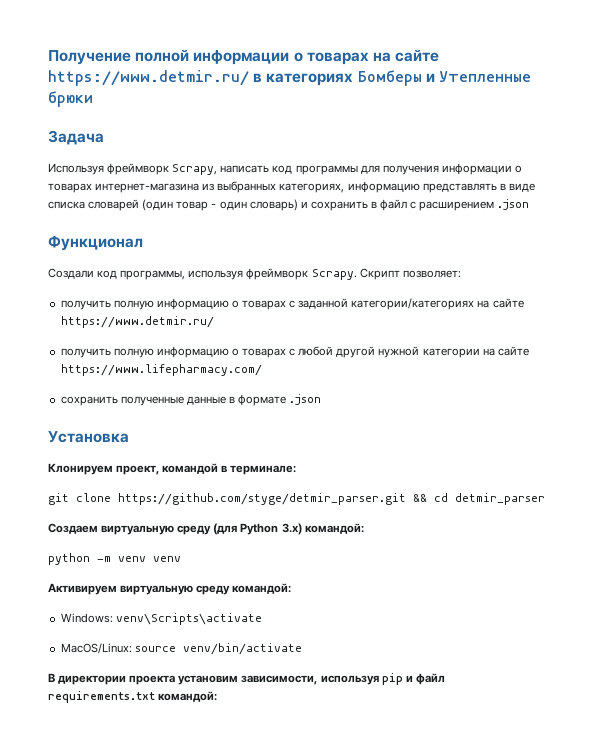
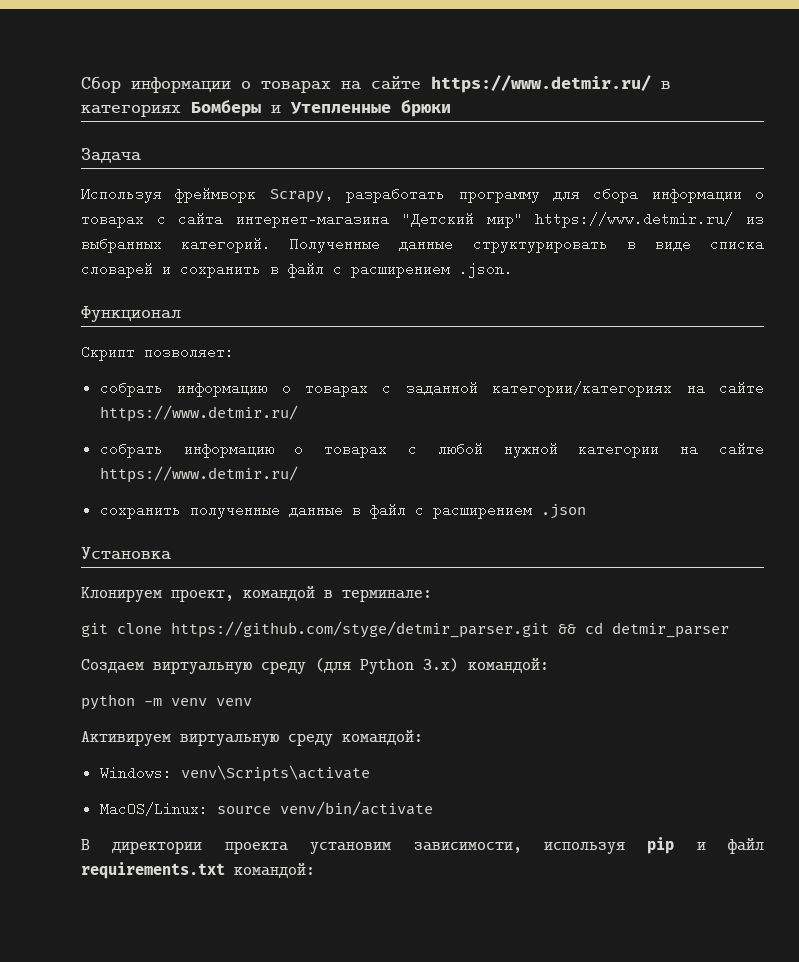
- Получение полной информации о товарах на сайте https://www.detmir.ru/ в категориях Бомберы и Утепленные брюки
+ Сбор информации о товарах на сайте https://www.detmir.ru/ в категориях Бомберы и Утепленные брюки
- Используя фреймворк Scrapy, написать код программы для получения информации о товарах интернет-магазина из выбранных категориях, информацию представлять в виде списка словарей (один товар - один словарь) и сохранить в файл с расширением .json
+ Используя фреймворк Scrapy, разработать программу для сбора информации о товарах с сайта интернет-магазина "Детский мир" https://www.detmir.ru/ из выбранных категорий. Полученные данные структурировать в виде списка словарей и сохранить в файл с расширением .json.
- Создали код программы, используя фреймворк Scrapy.
- получить полную информацию о товарах с заданной категории/категориях на сайте https://www.detmir.ru/
+ собрать информацию о товарах с заданной категории/категориях на сайте https://www.detmir.ru/
- получить полную информацию о товарах с любой другой нужной категории на сайте https://www.lifepharmacy.com/
+ собрать информацию о товарах с любой нужной категории на сайте https://www.detmir.ru/
- сохранить полученные данные в формате .json
+ сохранить полученные данные в файл с расширением .json

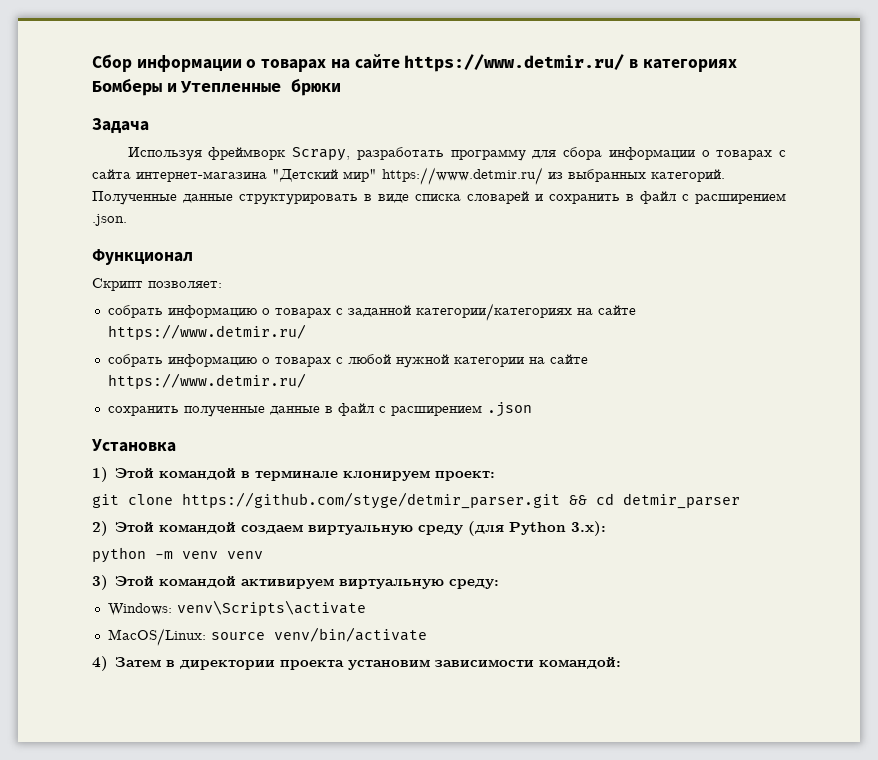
- Клонируем проект, командой в терминале:
+ 1) Этой командой в терминале клонируем проект:
- Создаем виртуальную среду (для Python 3.x) командой:
+ 2) Этой командой создаем виртуальную среду (для Python 3.x):
- Активируем виртуальную среду командой:
+ 3) Этой командой активируем виртуальную среду:
- В директории проекта установим зависимости, используя pip и файл requirements.txt командой:
+ 4) Затем в директории проекта установим зависимости командой:

